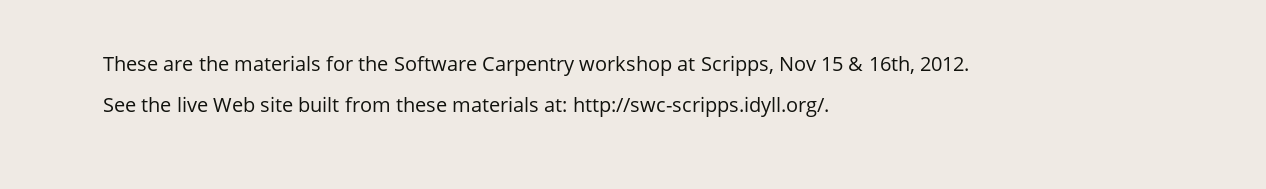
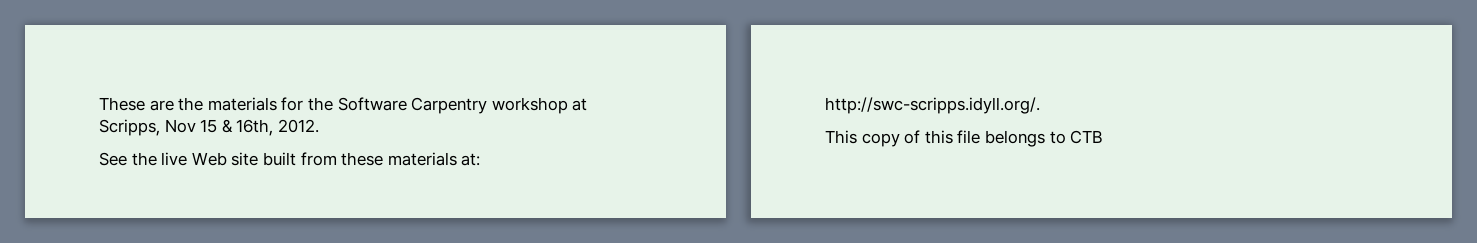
+ This copy of this file belongs to CTB

